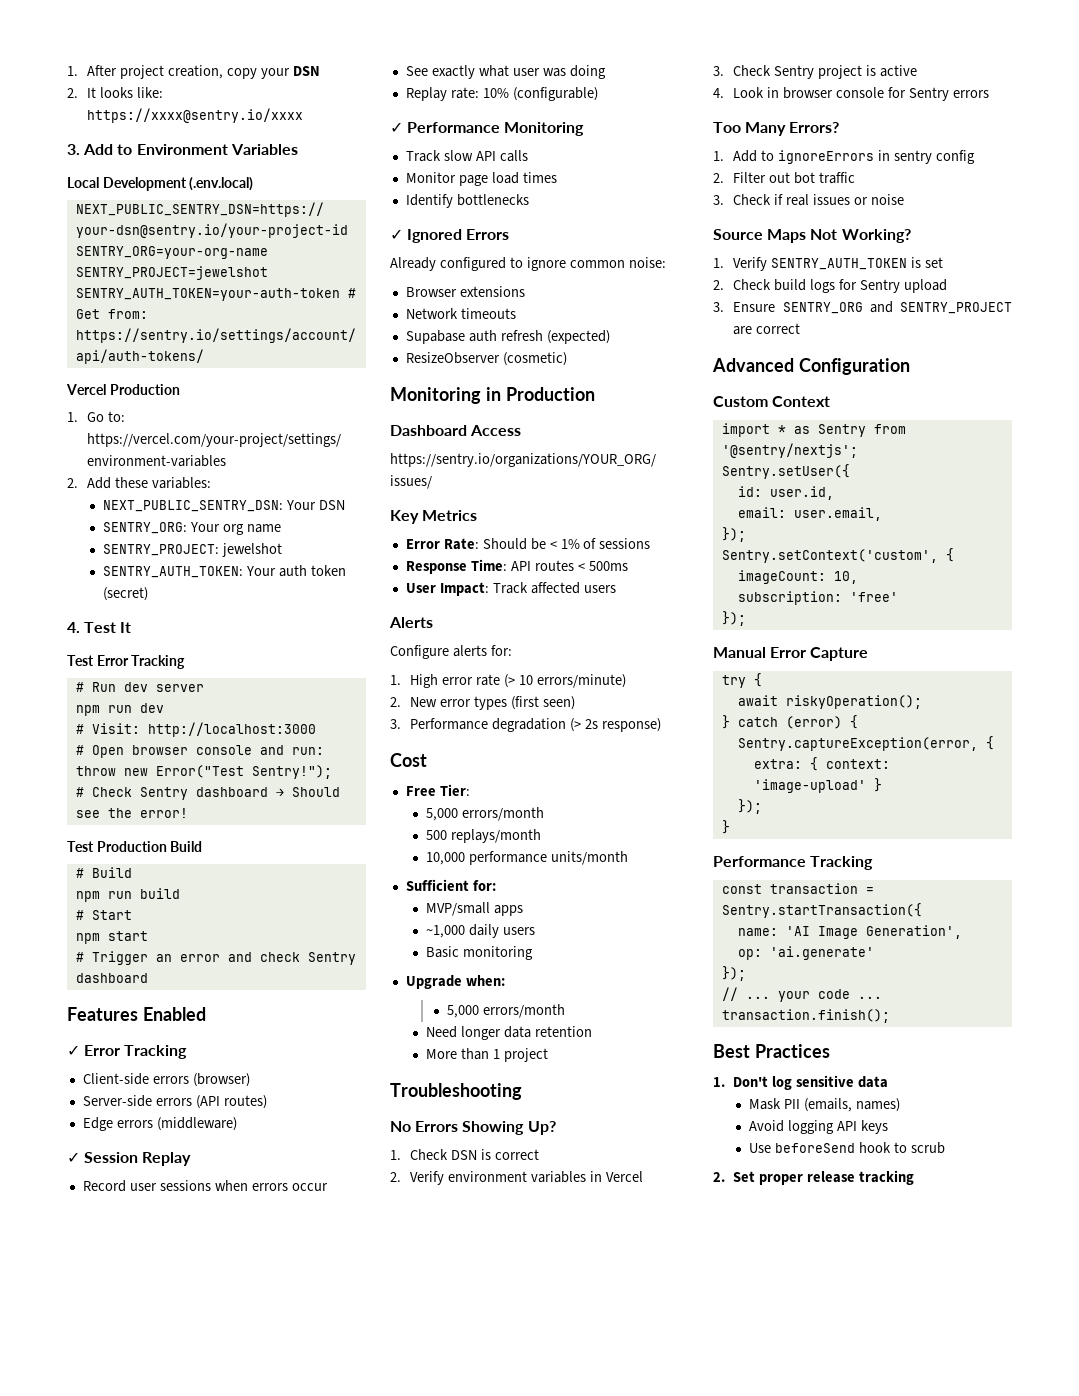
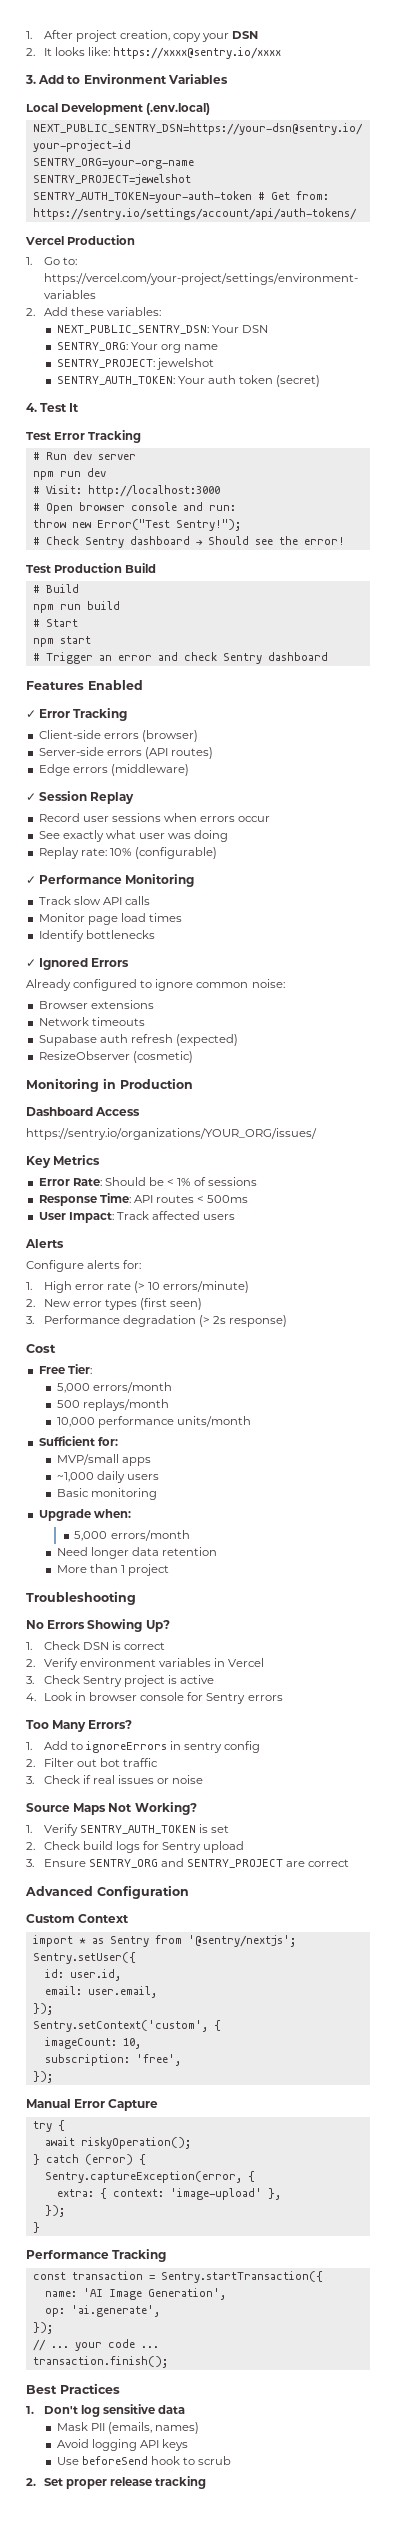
- subscription: 'free'
+ subscription: 'free',
- extra: { context: 'image-upload' }
+ extra: { context: 'image-upload' },
- op: 'ai.generate'
+ op: 'ai.generate',

